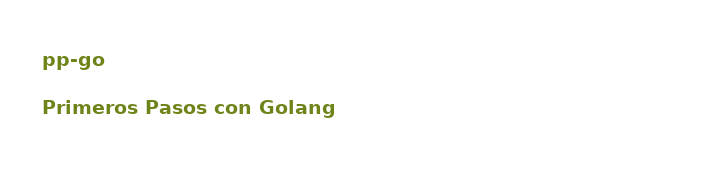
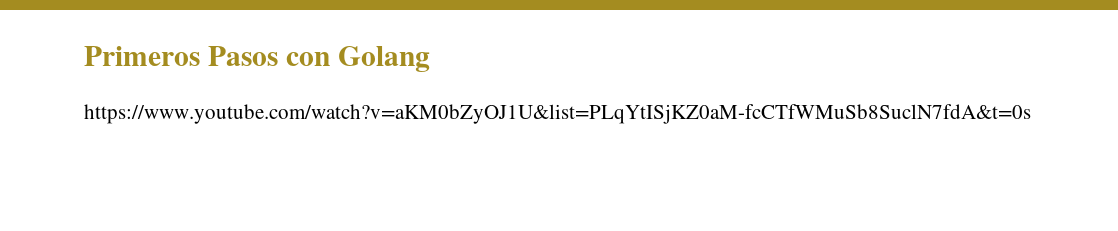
- pp-go
+ https://www.youtube.com/watch?v=aKM0bZyOJ1U&list=PLqYtISjKZ0aM-fcCTfWMuSb8SuclN7fdA&t=0s

